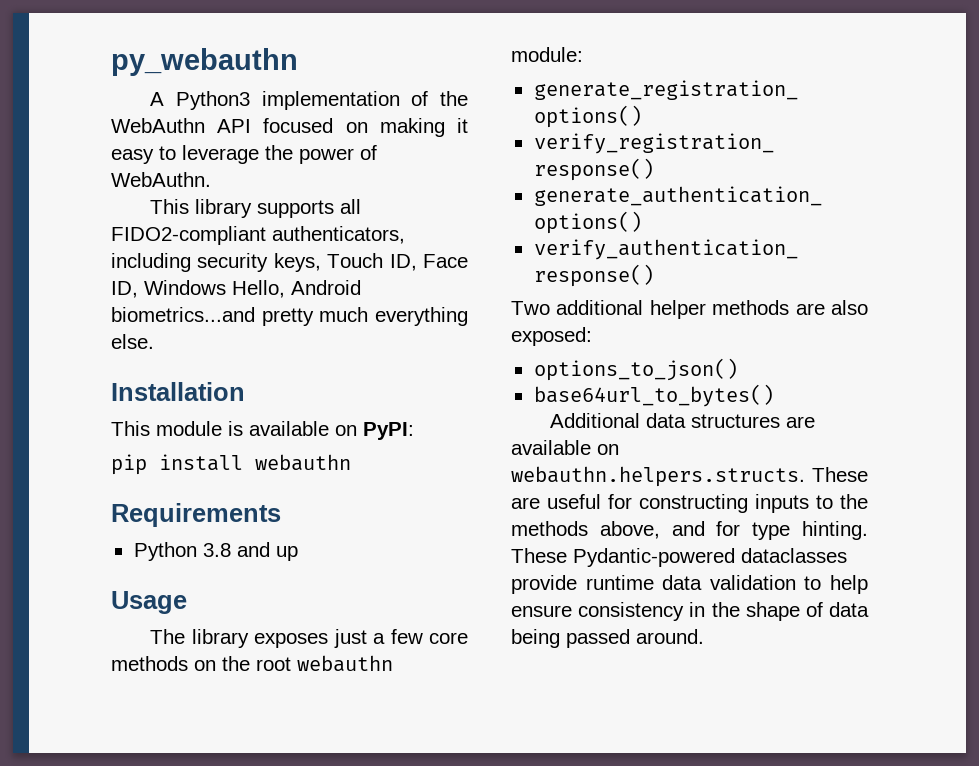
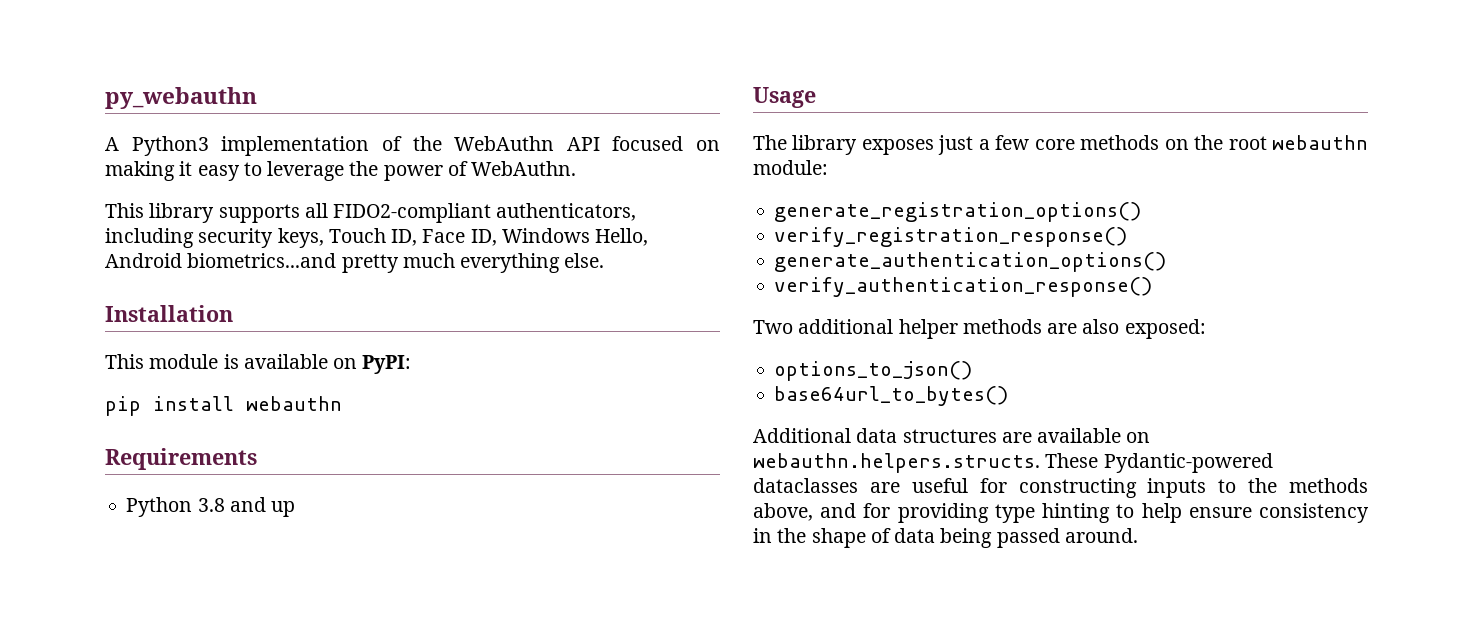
- Additional data structures are available on webauthn.helpers.structs. These are useful for constructing inputs to the methods above, and for type hinting. These Pydantic-powered dataclasses provide runtime data validation to help ensure consistency in the shape of data being passed around.
+ Additional data structures are available on webauthn.helpers.structs. These Pydantic-powered dataclasses are useful for constructing inputs to the methods above, and for providing type hinting to help ensure consistency in the shape of data being passed around.

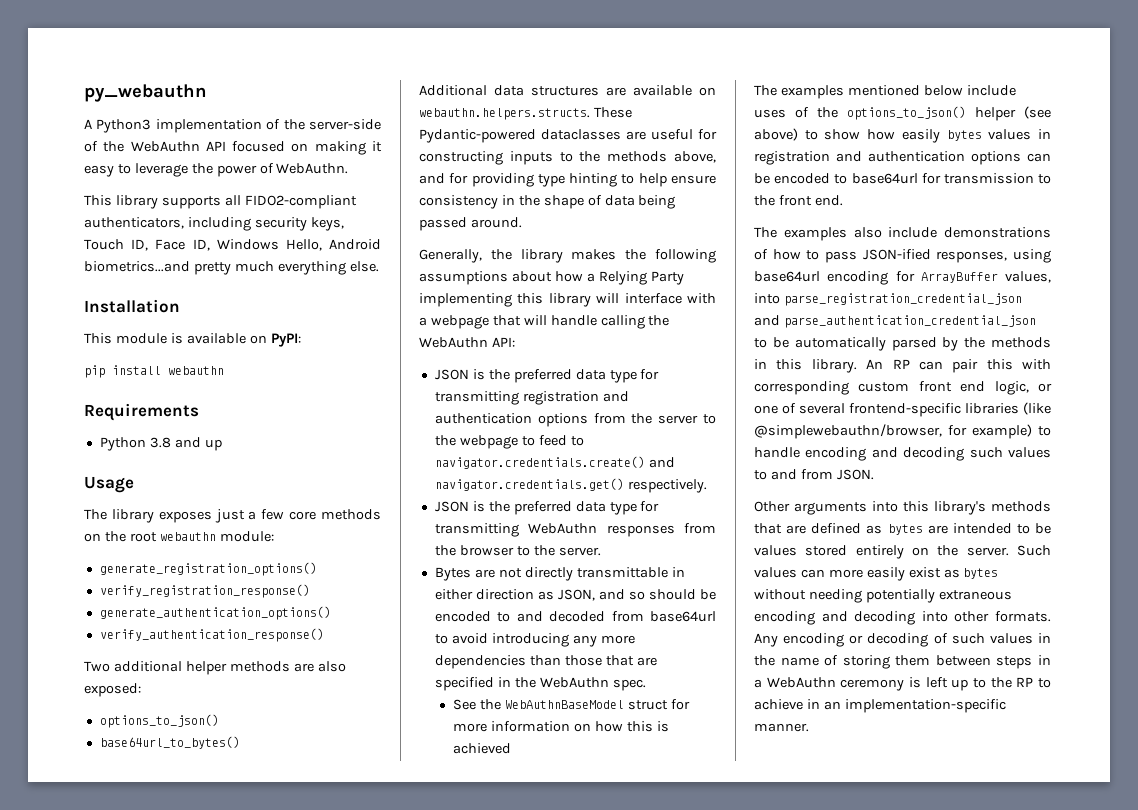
- A Python3 implementation of the WebAuthn API focused on making it easy to leverage the power of WebAuthn.
+ A Python3 implementation of the server-side of the WebAuthn API focused on making it easy to leverage the power of WebAuthn.
+ Generally, the library makes the following assumptions about how a Relying Party implementing this library will interface with a webpage that will handle calling the WebAuthn API:
+ JSON is the preferred data type for transmitting registration and authentication options from the server to the webpage to feed to navigator.credentials.create() and navigator.credentials.get() respectively.
+ JSON is the preferred data type for transmitting WebAuthn responses from the browser to the server.
+ Bytes are not directly transmittable in either direction as JSON, and so should be encoded to and decoded from base64url to avoid introducing any more dependencies than those that are specified in the WebAuthn spec.
+ See the WebAuthnBaseModel struct for more information on how this is achieved
+ The examples mentioned below include uses of the options_to_json() helper (see above) to show how easily bytes values in registration and authentication options can be encoded to base64url for transmission to the front end.
+ The examples also include demonstrations of how to pass JSON-ified responses, using base64url encoding for ArrayBuffer values, into parse_registration_credential_json and parse_authentication_credential_json to be automatically parsed by the methods in this library. An RP can pair this with corresponding custom front end logic, or one of several frontend-specific libraries (like @simplewebauthn/browser, for example) to handle encoding and decoding such values to and from JSON.
+ Other arguments into this library's methods that are defined as bytes are intended to be values stored entirely on the server. Such values can more easily exist as bytes without needing potentially extraneous encoding and decoding into other formats. Any encoding or decoding of such values in the name of storing them between steps in a WebAuthn ceremony is left up to the RP to achieve in an implementation-specific manner.

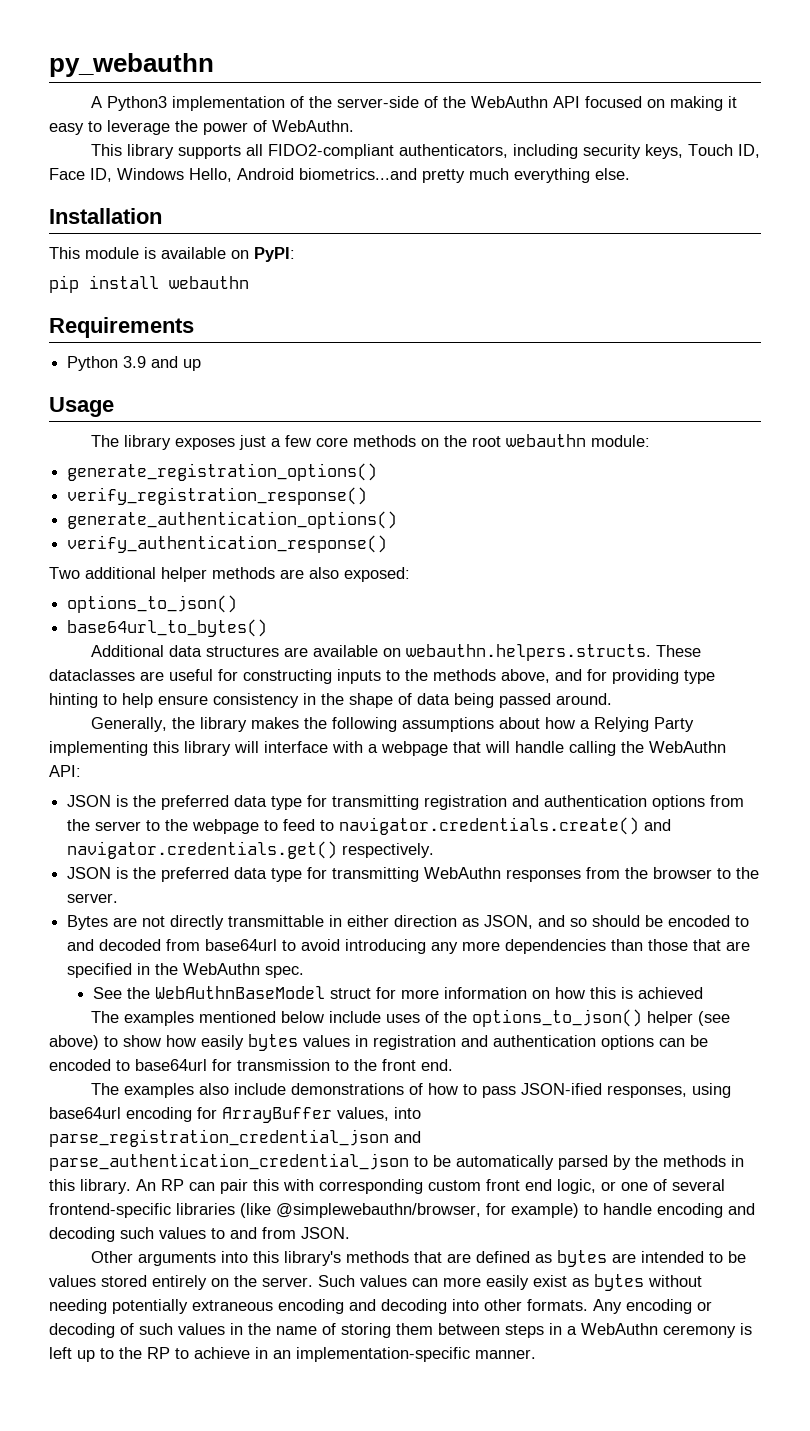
- Python 3.8 and up
+ Python 3.9 and up
- Additional data structures are available on webauthn.helpers.structs. These Pydantic-powered dataclasses are useful for constructing inputs to the methods above, and for providing type hinting to help ensure consistency in the shape of data being passed around.
+ Additional data structures are available on webauthn.helpers.structs. These dataclasses are useful for constructing inputs to the methods above, and for providing type hinting to help ensure consistency in the shape of data being passed around.

